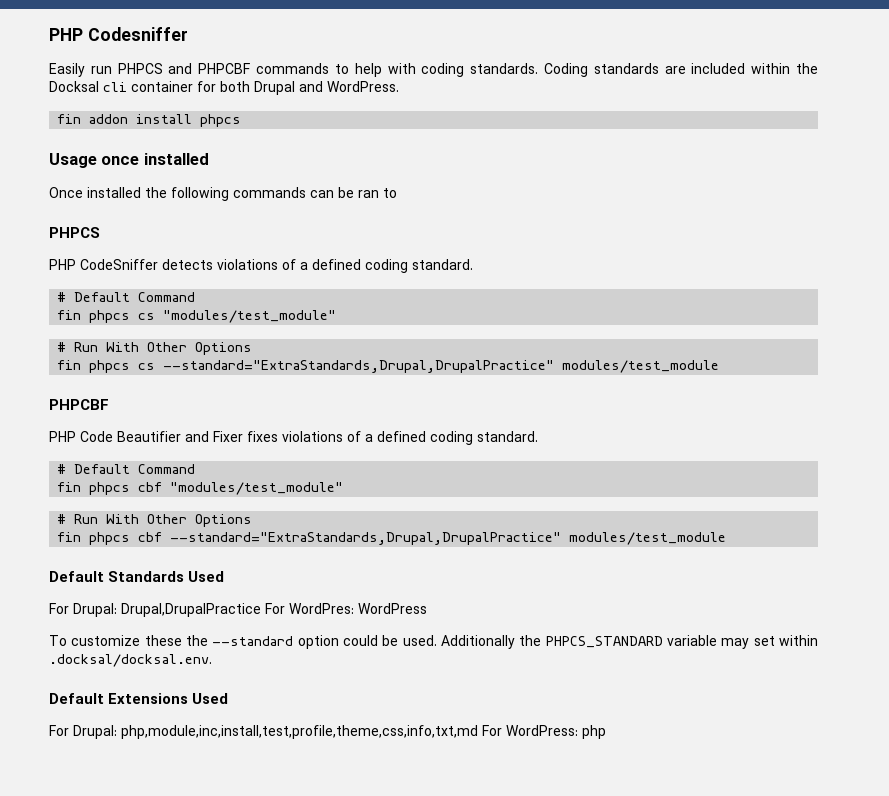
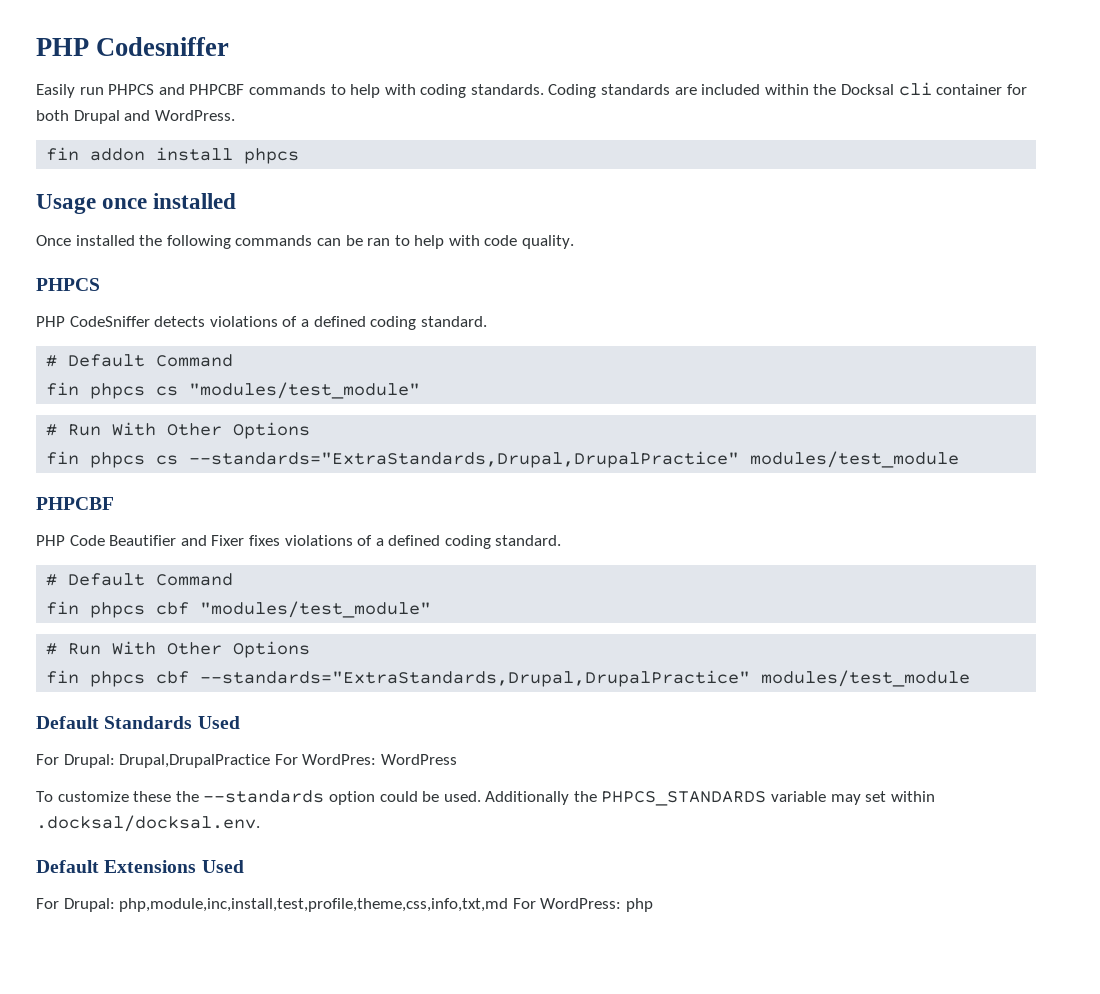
- Once installed the following commands can be ran to
+ Once installed the following commands can be ran to help with code quality.
- fin phpcs cs --standard="ExtraStandards,Drupal,DrupalPractice" modules/test_module
+ fin phpcs cs --standards="ExtraStandards,Drupal,DrupalPractice" modules/test_module
- fin phpcs cbf --standard="ExtraStandards,Drupal,DrupalPractice" modules/test_module
+ fin phpcs cbf --standards="ExtraStandards,Drupal,DrupalPractice" modules/test_module
- To customize these the --standard option could be used.
+ To customize these the --standards option could be used.
- Additionally the PHPCS_STANDARD variable may set within .docksal/docksal.env.
+ Additionally the PHPCS_STANDARDS variable may set within .docksal/docksal.env.

